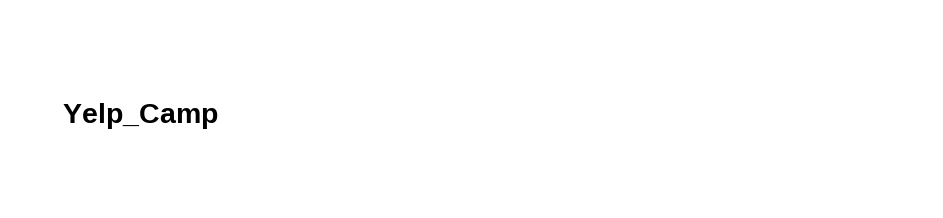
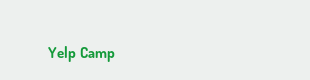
- Yelp_Camp
+ Yelp Camp

